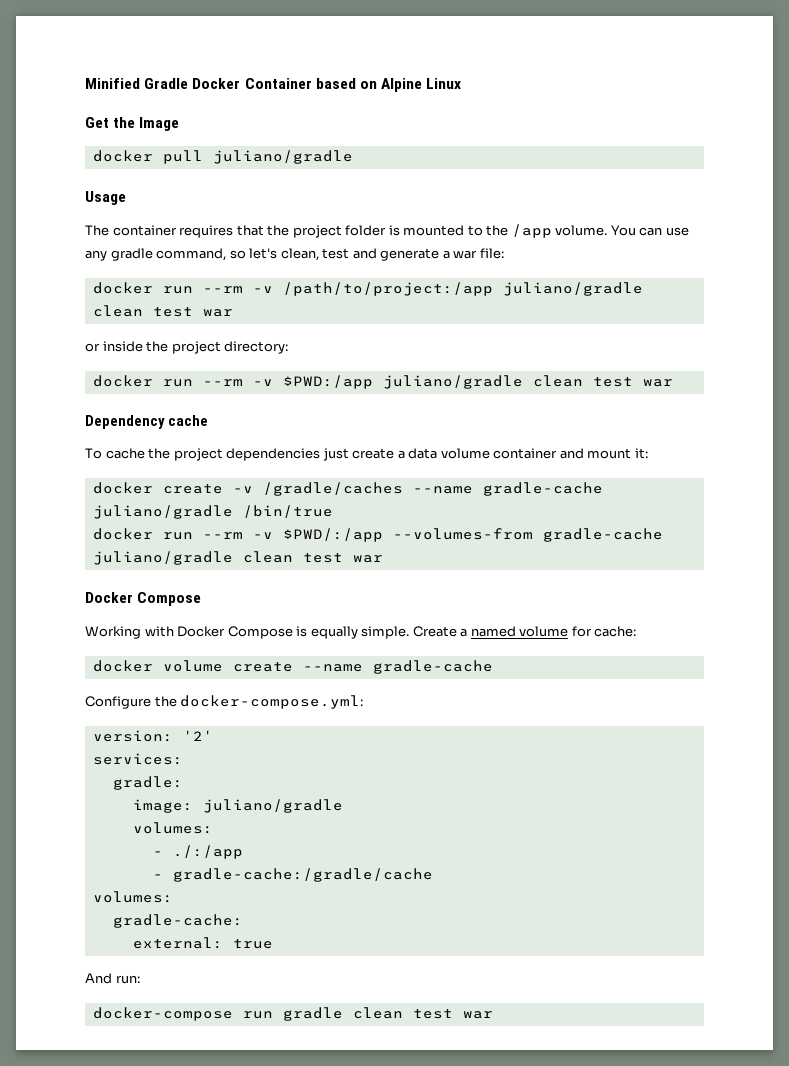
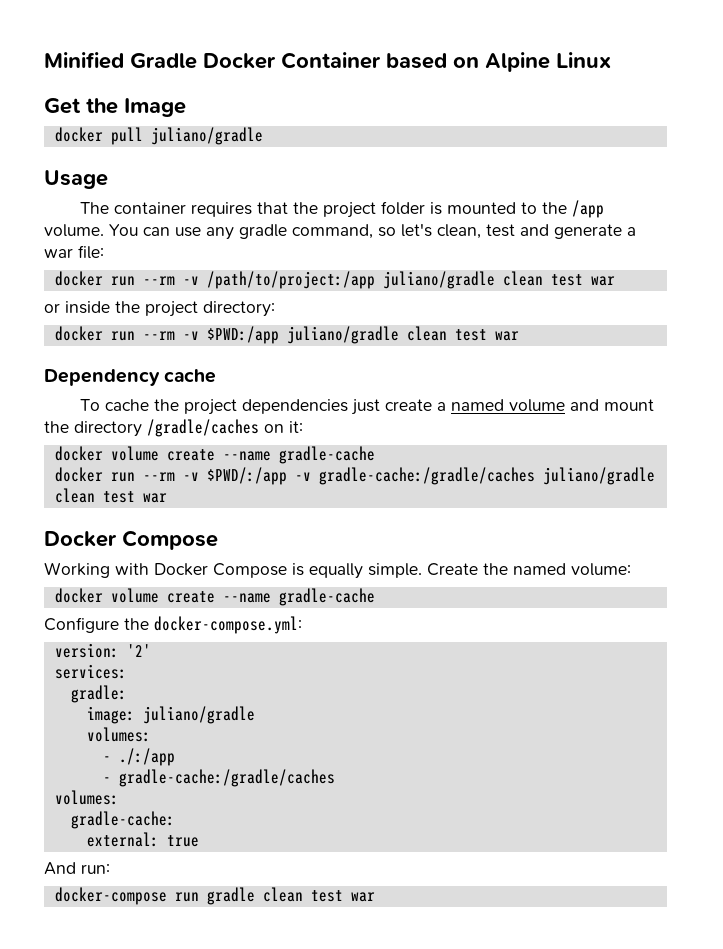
- To cache the project dependencies just create a data volume container and mount it:
- docker create -v /gradle/caches --name gradle-cache juliano/gradle /bin/true
+ To cache the project dependencies just create a named volume and mount the directory /gradle/caches on it:
+ docker volume create --name gradle-cache
- docker run --rm -v $PWD/:/app --volumes-from gradle-cache juliano/gradle clean test war
+ docker run --rm -v $PWD/:/app -v gradle-cache:/gradle/caches juliano/gradle clean test war
- Create a named volume for cache:
+ Create the named volume:
- - gradle-cache:/gradle/cache
+ - gradle-cache:/gradle/caches

